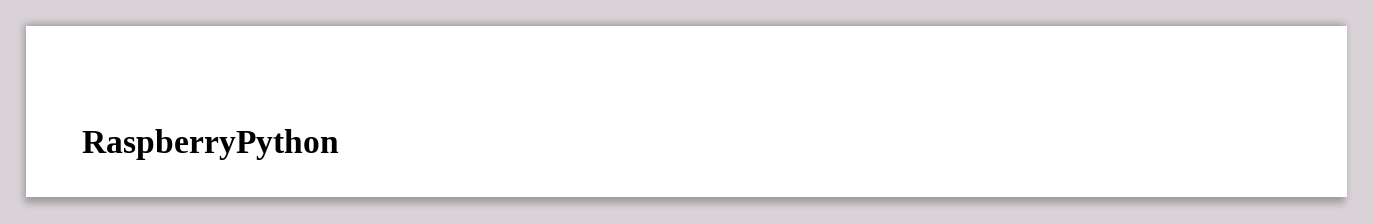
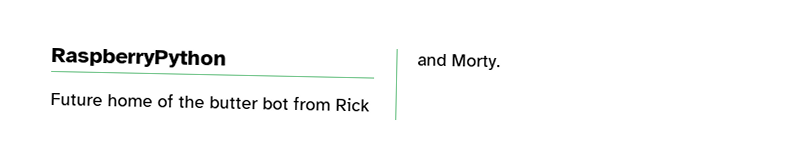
+ Future home of the butter bot from Rick and Morty.

